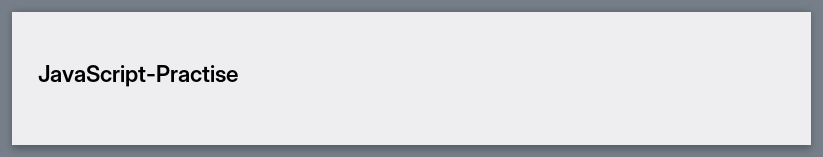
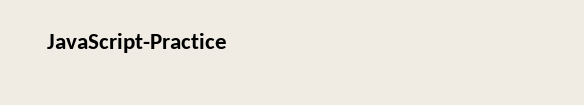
- JavaScript-Practise
+ JavaScript-Practice

